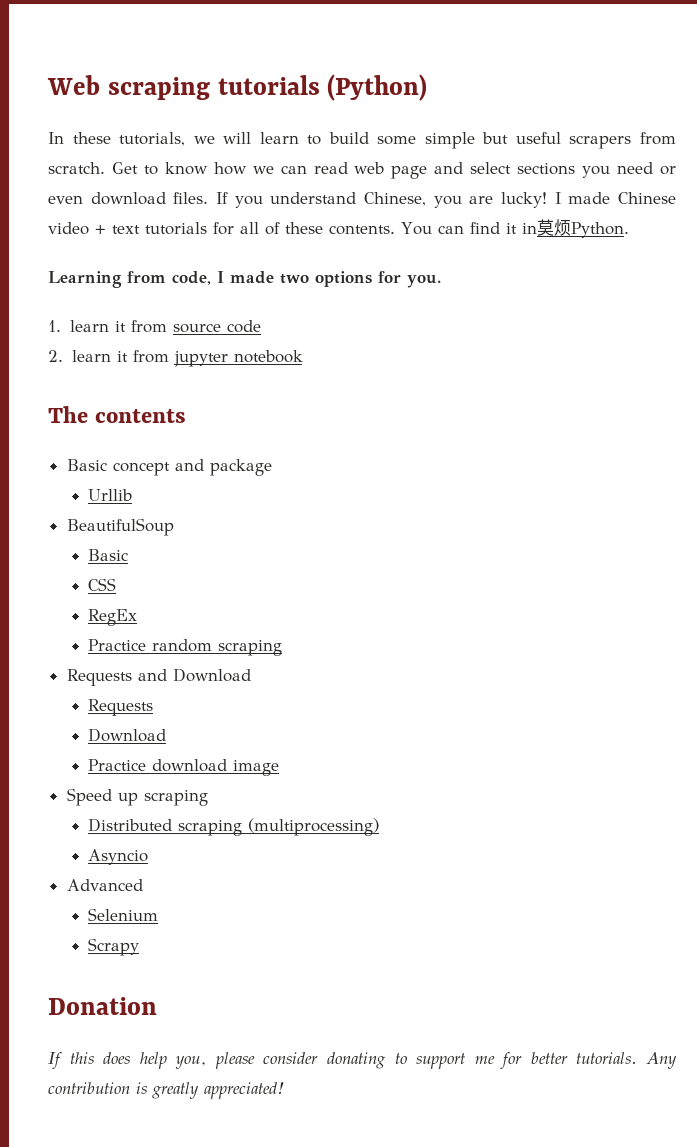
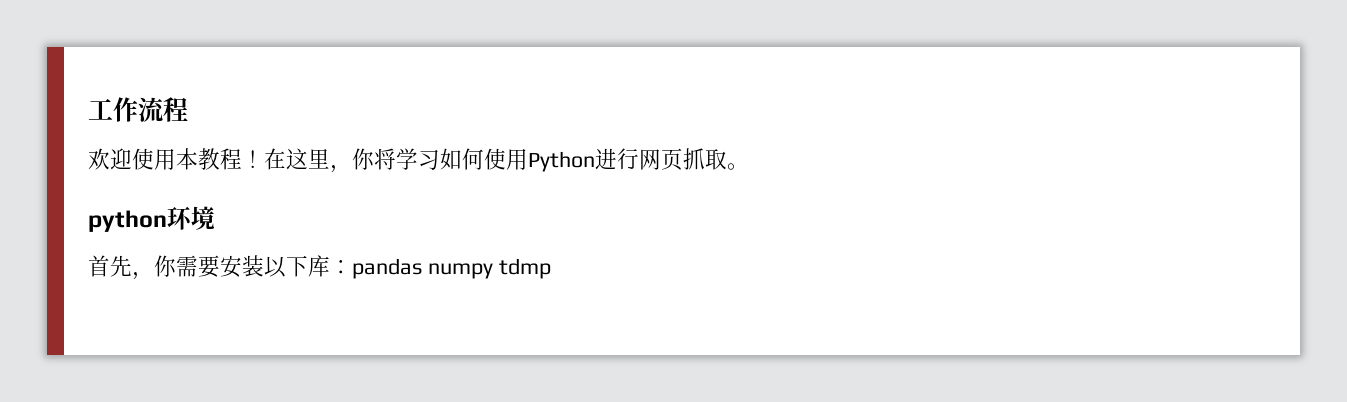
- Web scraping tutorials (Python)
- In these tutorials, we will learn to build some simple but useful scrapers from scratch. Get to know how we can read web page and select sections you need or even download files. If you understand Chinese, you are lucky! I made Chinese video + text tutorials for all of these contents. You can find it in莫烦Python.
- Learning from code, I made two options for you.
- 1. learn it from source code
- 2. learn it from jupyter notebook
- The contents
- Basic concept and package
- Urllib
- BeautifulSoup
- Basic
- CSS
- RegEx
- Practice random scraping
- Requests and Download
- Requests
- Download
- Practice download image
- Speed up scraping
- Distributed scraping (multiprocessing)
- Asyncio
- Advanced
- Selenium
- Scrapy
- Donation
- If this does help you, please consider donating to support me for better tutorials. Any contribution is greatly appreciated!
+ 工作流程
+ 欢迎使用本教程！在这里，你将学习如何使用Python进行网页抓取。
+ python环境
+ 首先，你需要安装以下库：pandas numpy tdmp

